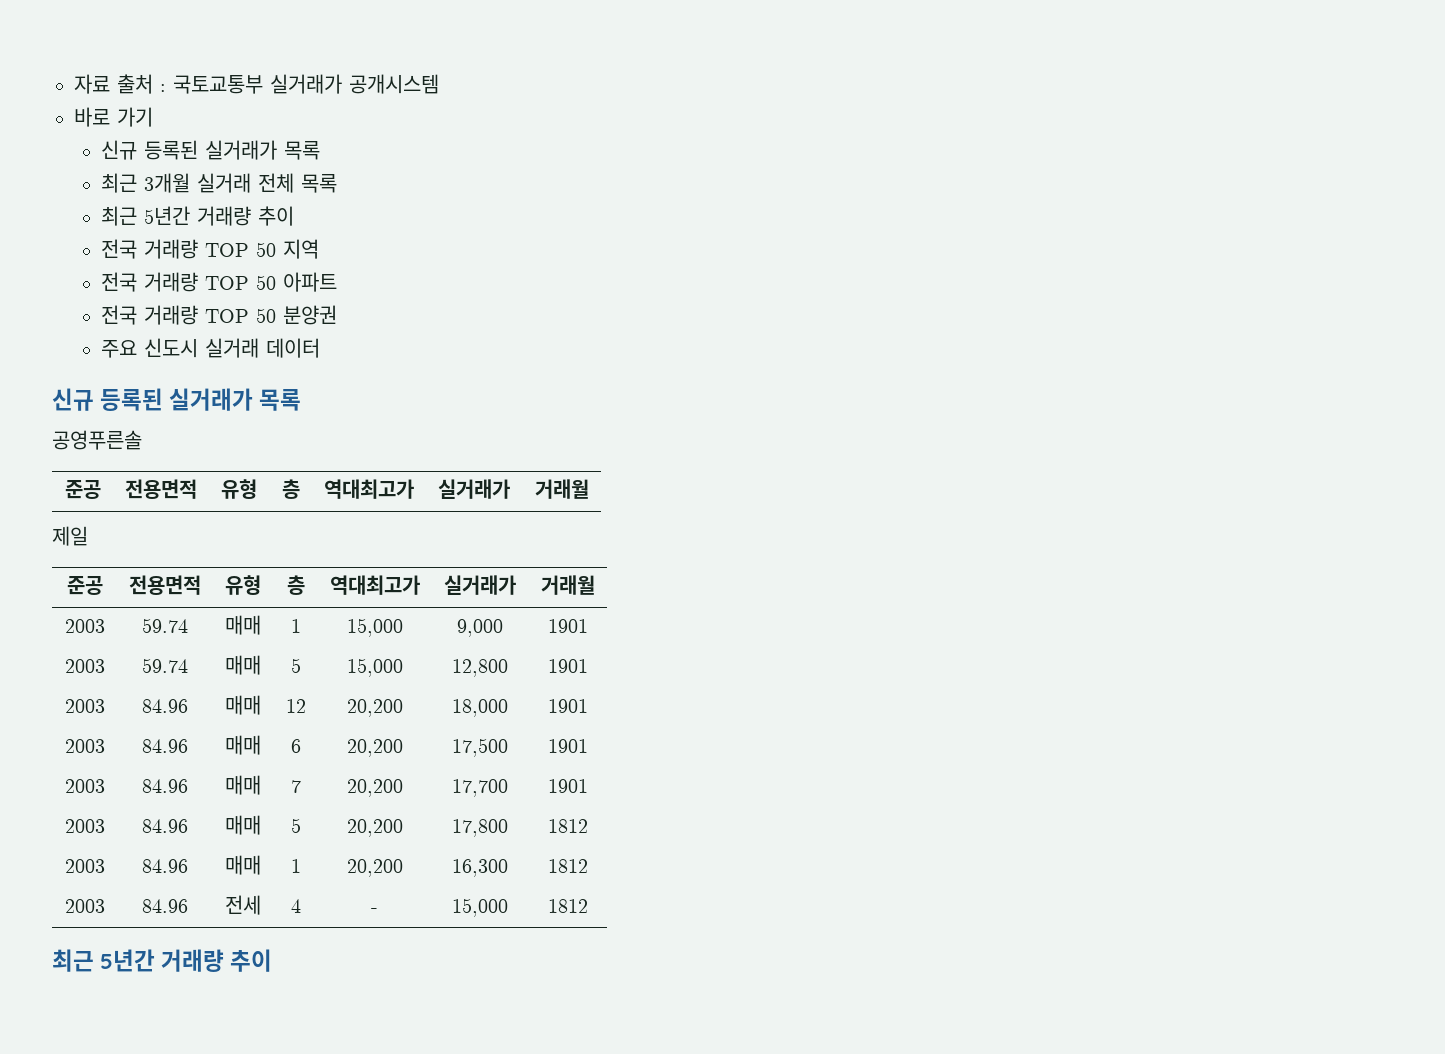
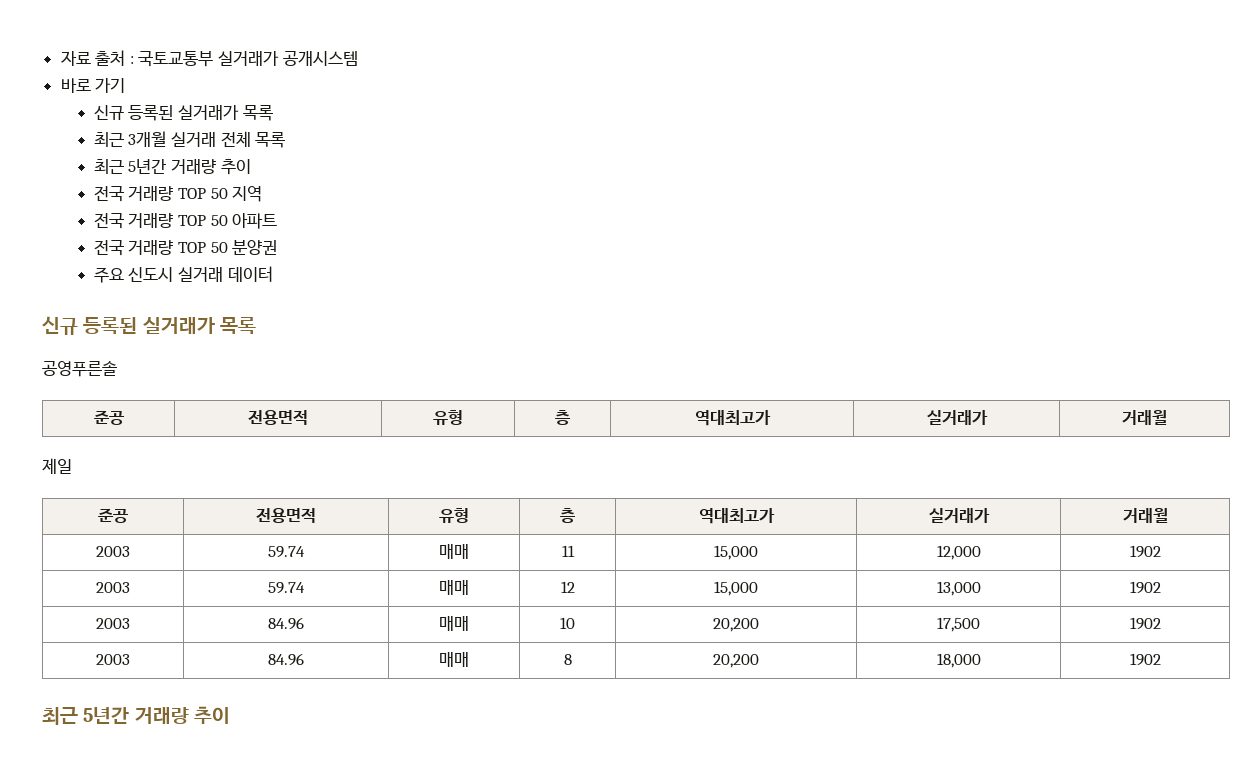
- 2003 | 59.74 | 매매 | 1 | 15,000 | 9,000 | 1901
- 2003 | 59.74 | 매매 | 5 | 15,000 | 12,800 | 1901
- 2003 | 84.96 | 매매 | 12 | 20,200 | 18,000 | 1901
- 2003 | 84.96 | 매매 | 6 | 20,200 | 17,500 | 1901
- 2003 | 84.96 | 매매 | 7 | 20,200 | 17,700 | 1901
- 2003 | 84.96 | 매매 | 5 | 20,200 | 17,800 | 1812
- 2003 | 84.96 | 매매 | 1 | 20,200 | 16,300 | 1812
- 2003 | 84.96 | 전세 | 4 | - | 15,000 | 1812
+ 2003 | 59.74 | 매매 | 11 | 15,000 | 12,000 | 1902
+ 2003 | 59.74 | 매매 | 12 | 15,000 | 13,000 | 1902
+ 2003 | 84.96 | 매매 | 10 | 20,200 | 17,500 | 1902
+ 2003 | 84.96 | 매매 | 8 | 20,200 | 18,000 | 1902

